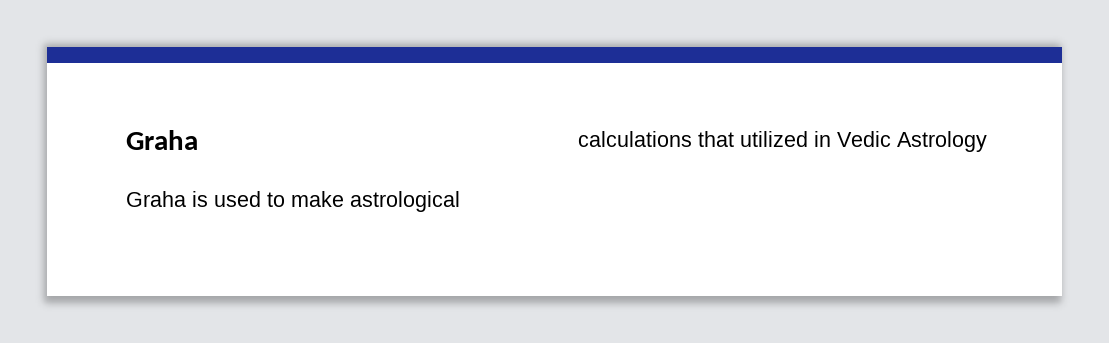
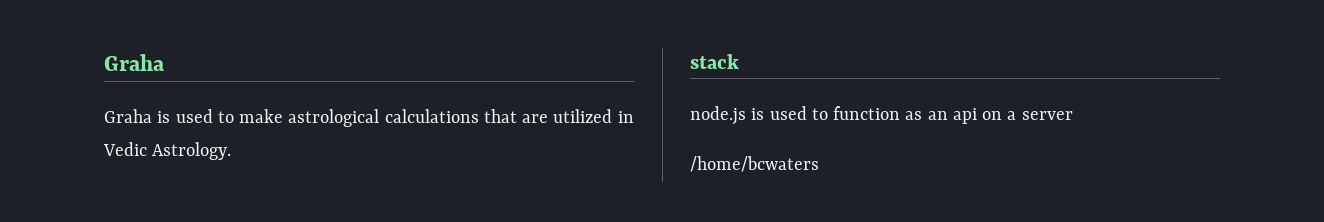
- Graha is used to make astrological calculations that utilized in Vedic Astrology
+ Graha is used to make astrological calculations that are utilized in Vedic Astrology.
+ stack
+ node.js is used to function as an api on a server
+ /home/bcwaters

